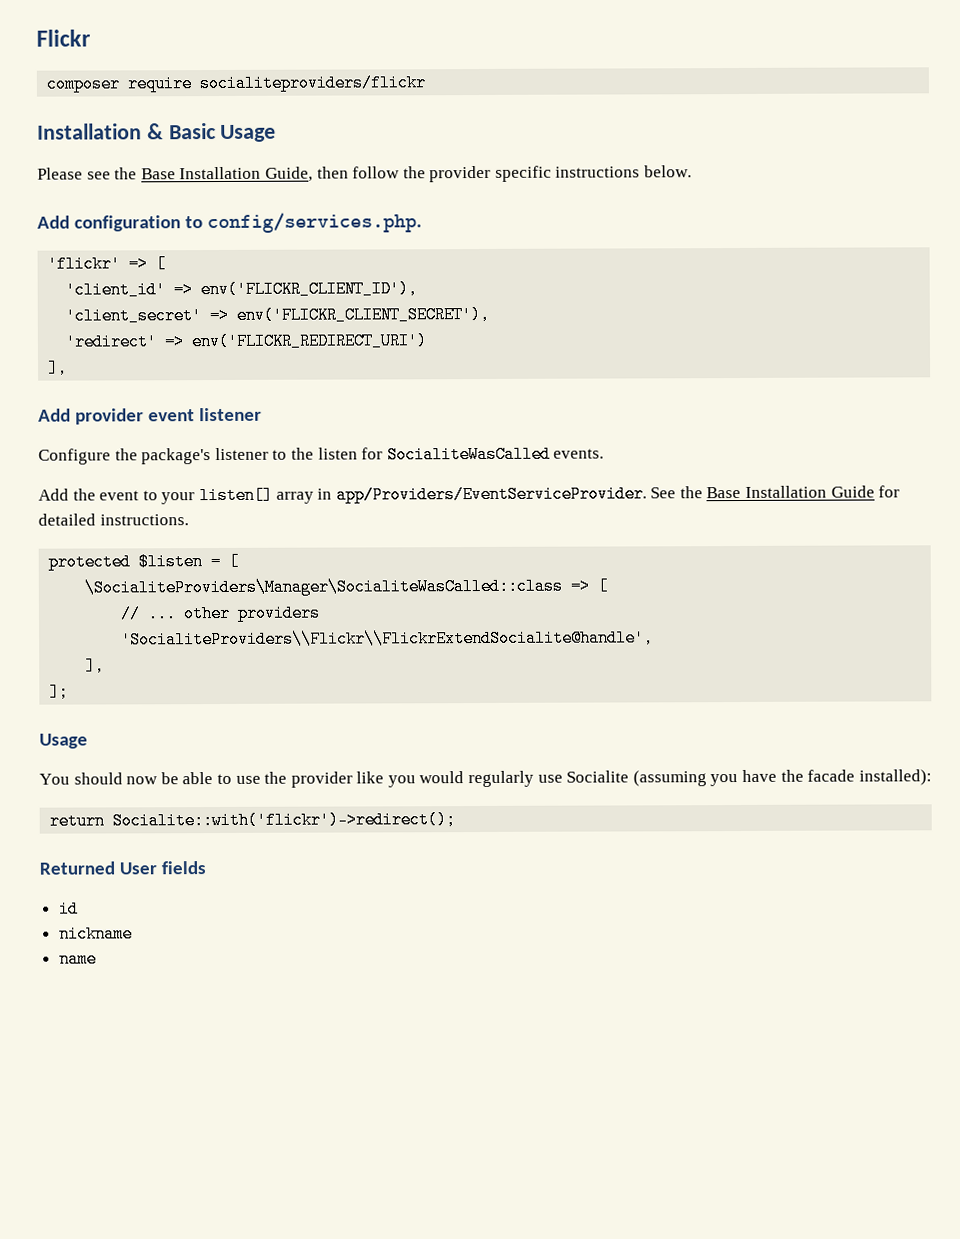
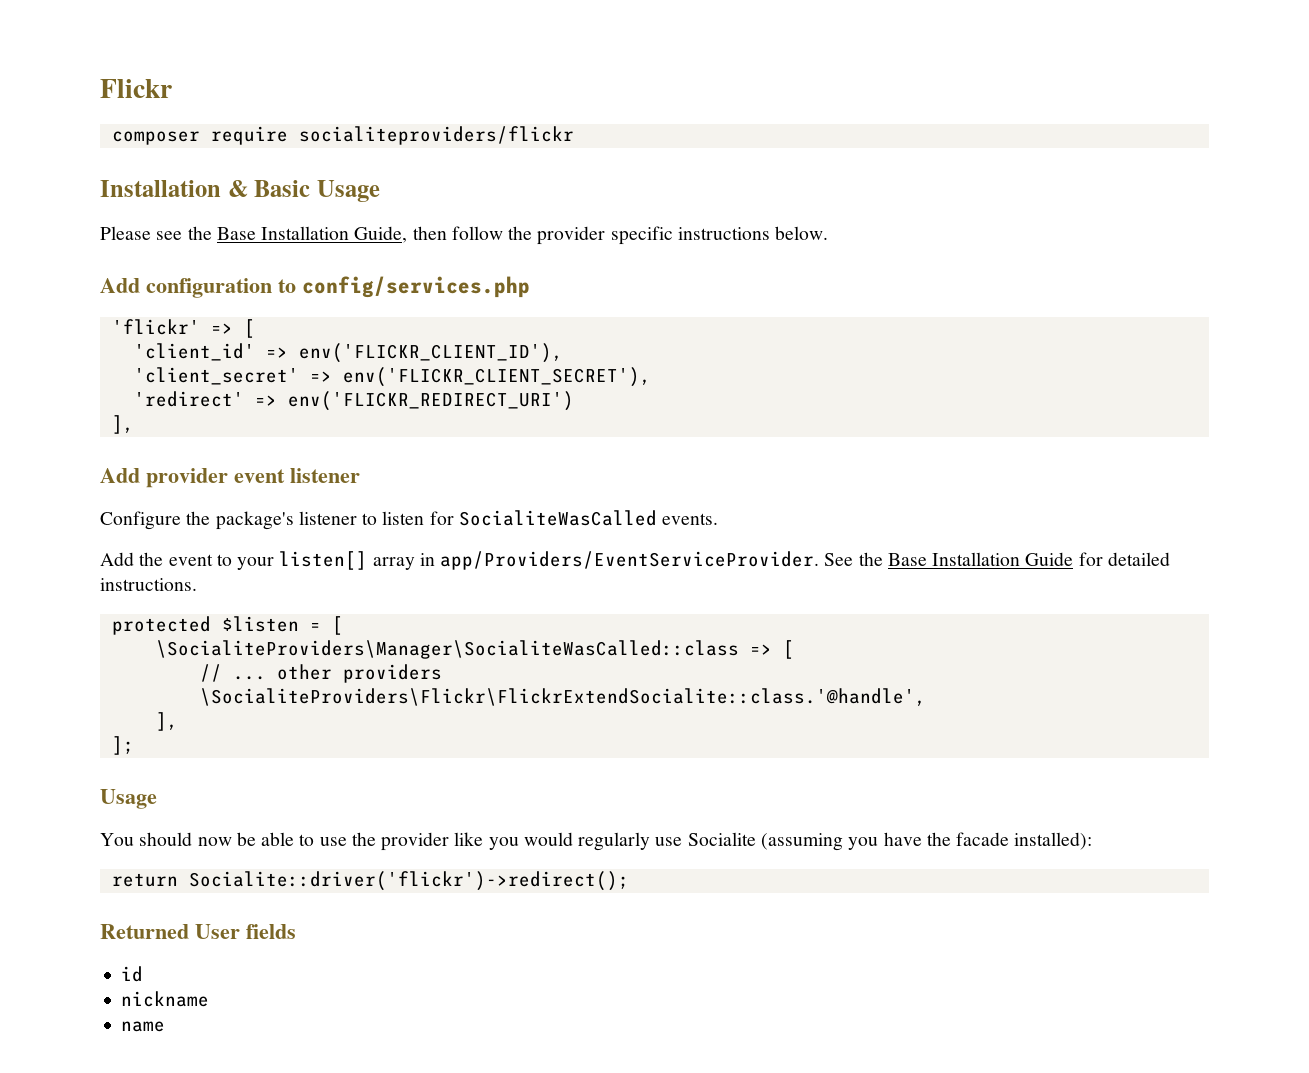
- Add configuration to config/services.php.
+ Add configuration to config/services.php
- Configure the package's listener to the listen for SocialiteWasCalled events.
+ Configure the package's listener to listen for SocialiteWasCalled events.
- 'SocialiteProviders\\Flickr\\FlickrExtendSocialite@handle',
+ \SocialiteProviders\Flickr\FlickrExtendSocialite::class.'@handle',
- return Socialite::with('flickr')->redirect();
+ return Socialite::driver('flickr')->redirect();

